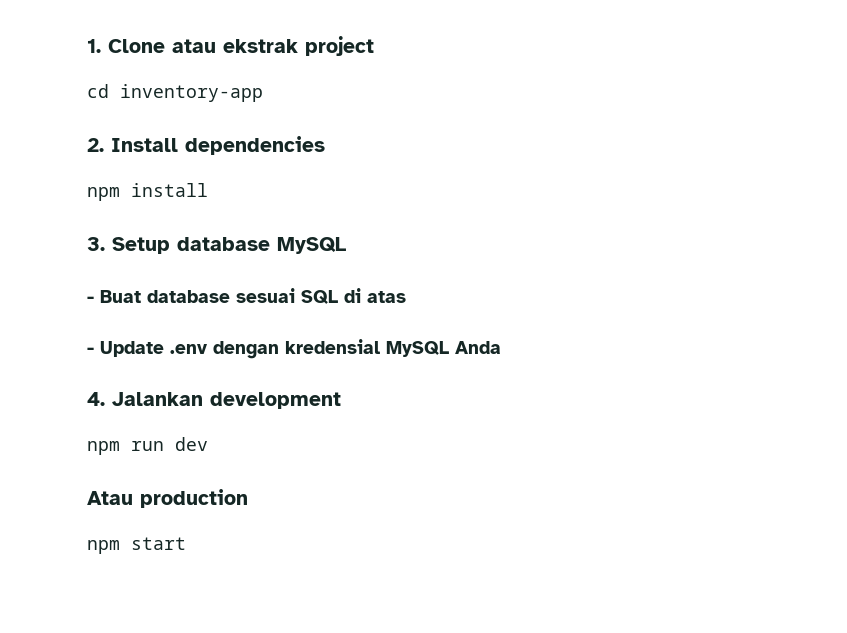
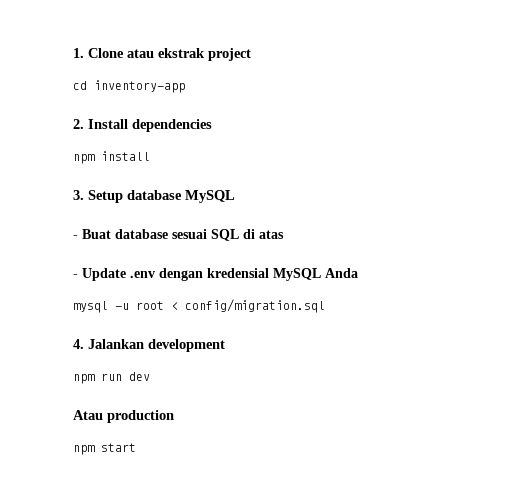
+ mysql -u root < config/migration.sql

